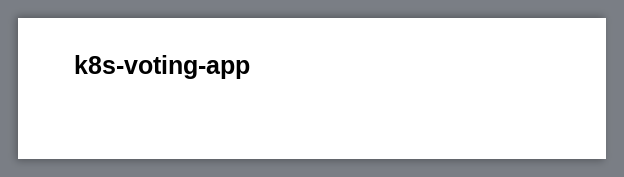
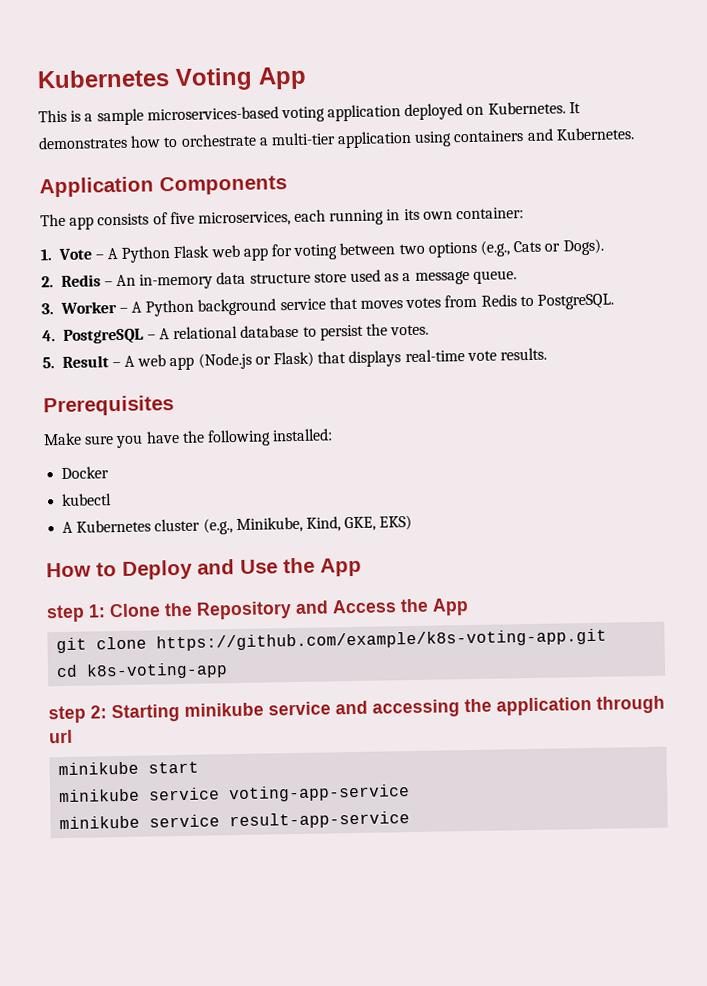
- k8s-voting-app
+ Kubernetes Voting App
+ This is a sample microservices-based voting application deployed on Kubernetes. It demonstrates how to orchestrate a multi-tier application using containers and Kubernetes.
+ Application Components
+ The app consists of five microservices, each running in its own container:
+ 1. Vote – A Python Flask web app for voting between two options (e.g., Cats or Dogs).
+ 2. Redis – An in-memory data structure store used as a message queue.
+ 3. Worker – A Python background service that moves votes from Redis to PostgreSQL.
+ 4. PostgreSQL – A relational database to persist the votes.
+ 5. Result – A web app (Node.js or Flask) that displays real-time vote results.
+ Prerequisites
+ Make sure you have the following installed:
+ Docker
+ kubectl
+ A Kubernetes cluster (e.g., Minikube, Kind, GKE, EKS)
+ How to Deploy and Use the App
+ step 1: Clone the Repository and Access the App
+ git clone https://github.com/example/k8s-voting-app.git
+ cd k8s-voting-app
+ step 2: Starting minikube service and accessing the application through url
+ minikube start
+ minikube service voting-app-service
+ minikube service result-app-service

